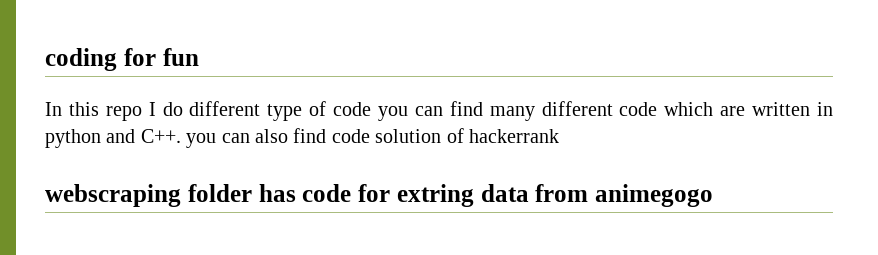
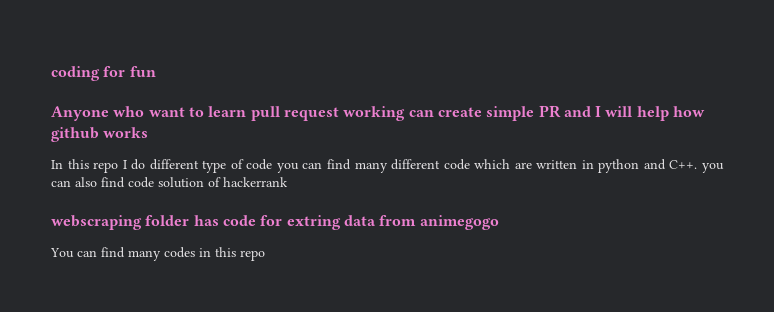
+ Anyone who want to learn pull request working can create simple PR and I will help how github works
+ You can find many codes in this repo

